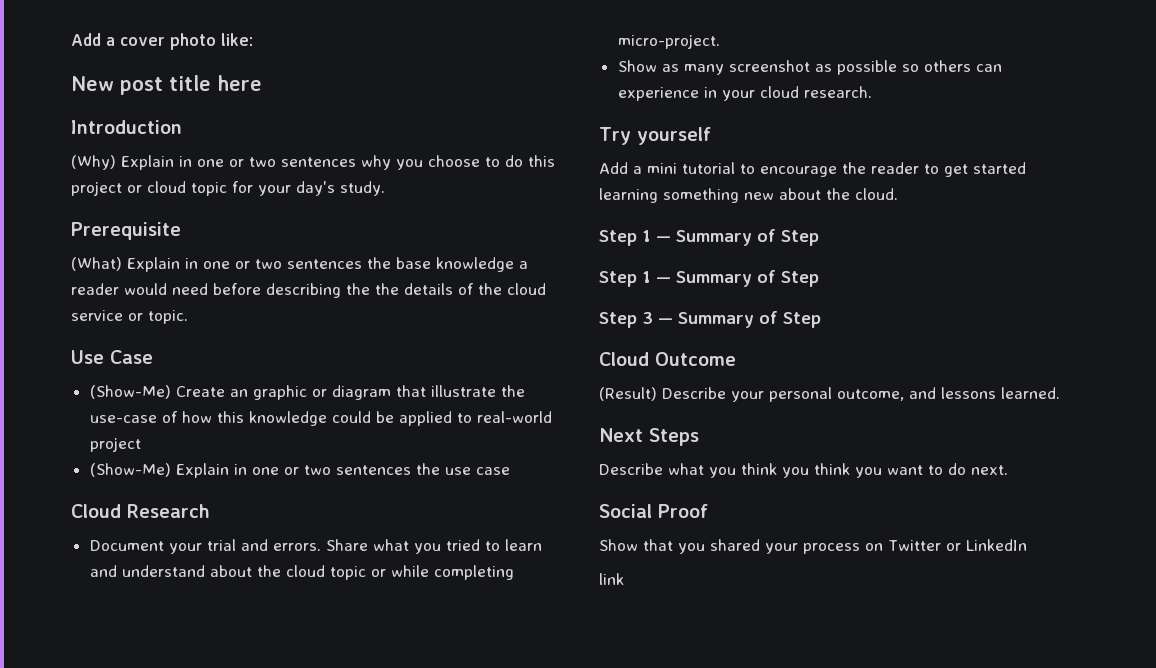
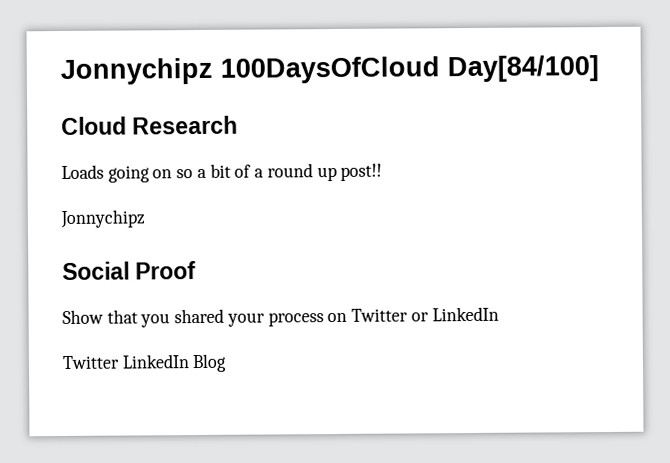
- Add a cover photo like:
- New post title here
- Introduction
- (Why) Explain in one or two sentences why you choose to do this project or cloud topic for your day's study.
- Prerequisite
- (What) Explain in one or two sentences the base knowledge a reader would need before describing the the details of the cloud service or topic.
- Use Case
- (Show-Me) Create an graphic or diagram that illustrate the use-case of how this knowledge could be applied to real-world project
- (Show-Me) Explain in one or two sentences the use case
+ Jonnychipz 100DaysOfCloud Day[84/100]
  Cloud Research
- Document your trial and errors. Share what you tried to learn and understand about the cloud topic or while completing micro-project.
- Show as many screenshot as possible so others can experience in your cloud research.
- Try yourself
- Add a mini tutorial to encourage the reader to get started learning something new about the cloud.
- Step 1 — Summary of Step
- Step 1 — Summary of Step
- Step 3 — Summary of Step
- Cloud Outcome
- (Result) Describe your personal outcome, and lessons learned.
- Next Steps
- Describe what you think you think you want to do next.
+ Loads going on so a bit of a round up post!!
+ Jonnychipz
- link
+ Twitter LinkedIn Blog

